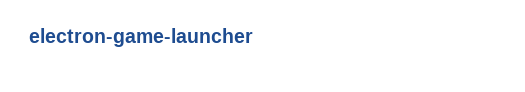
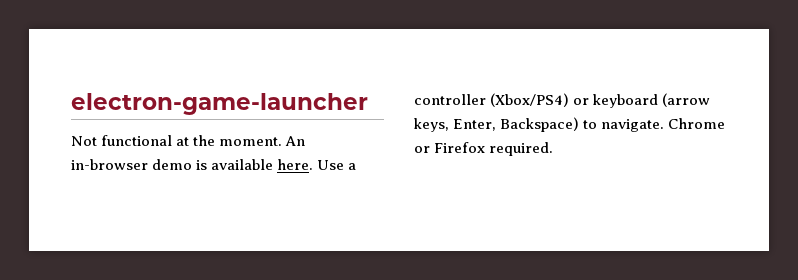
+ Not functional at the moment. An in-browser demo is available here. Use a controller (Xbox/PS4) or keyboard (arrow keys, Enter, Backspace) to navigate. Chrome or Firefox required.

